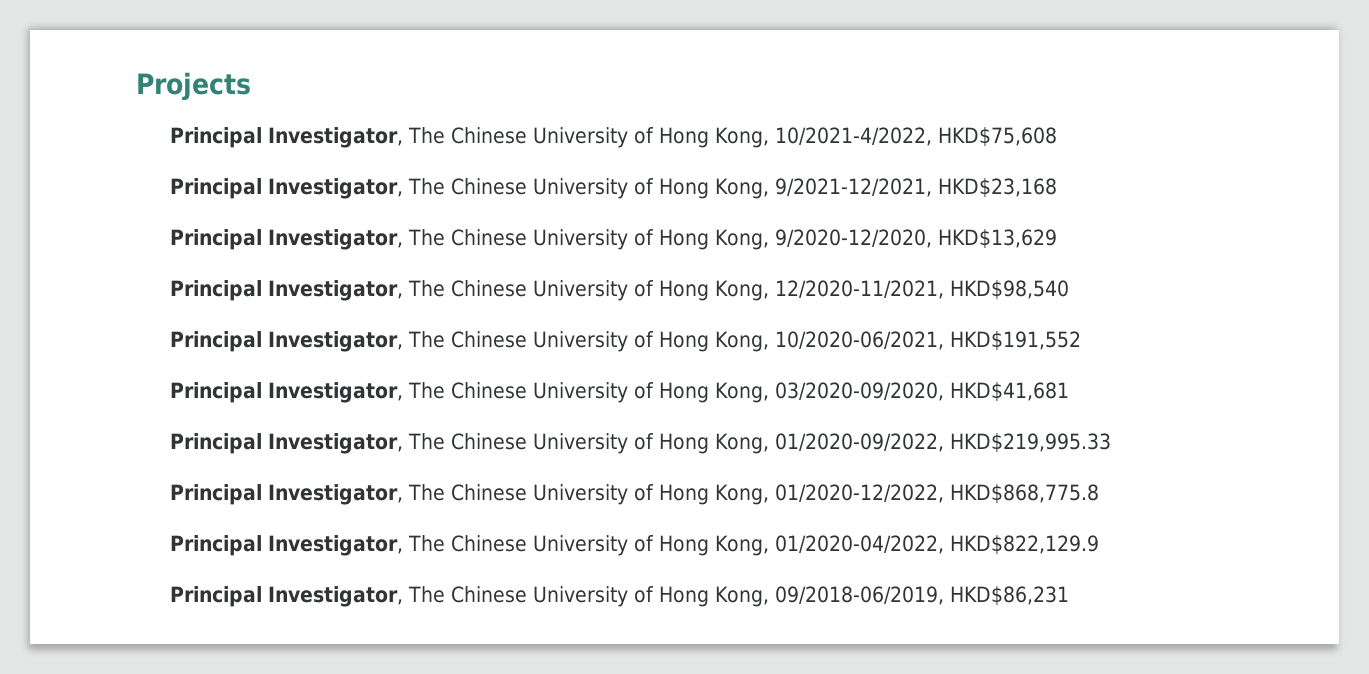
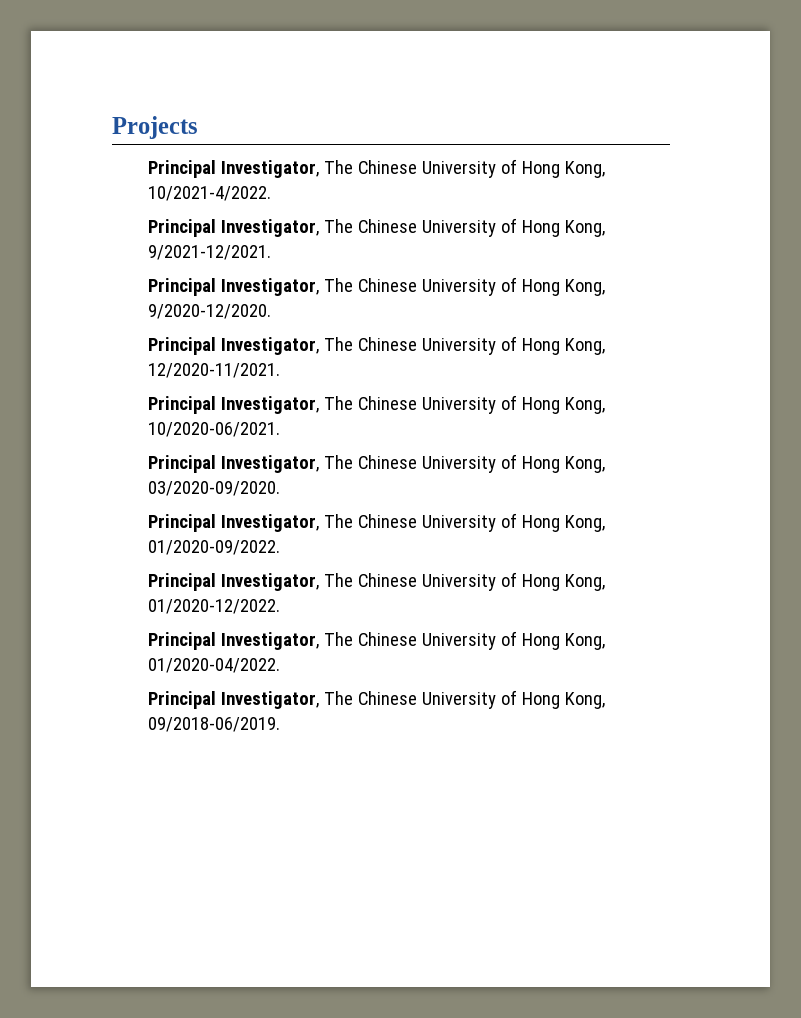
- Principal Investigator, The Chinese University of Hong Kong, 10/2021-4/2022, HKD$75,608
- Principal Investigator, The Chinese University of Hong Kong, 9/2021-12/2021, HKD$23,168
- Principal Investigator, The Chinese University of Hong Kong, 9/2020-12/2020, HKD$13,629
- Principal Investigator, The Chinese University of Hong Kong, 12/2020-11/2021, HKD$98,540
- Principal Investigator, The Chinese University of Hong Kong, 10/2020-06/2021, HKD$191,552
- Principal Investigator, The Chinese University of Hong Kong, 03/2020-09/2020, HKD$41,681
- Principal Investigator, The Chinese University of Hong Kong, 01/2020-09/2022, HKD$219,995.33
- Principal Investigator, The Chinese University of Hong Kong, 01/2020-12/2022, HKD$868,775.8
- Principal Investigator, The Chinese University of Hong Kong, 01/2020-04/2022, HKD$822,129.9
- Principal Investigator, The Chinese University of Hong Kong, 09/2018-06/2019, HKD$86,231
+ Principal Investigator, The Chinese University of Hong Kong, 10/2021-4/2022.
+ Principal Investigator, The Chinese University of Hong Kong, 9/2021-12/2021.
+ Principal Investigator, The Chinese University of Hong Kong, 9/2020-12/2020.
+ Principal Investigator, The Chinese University of Hong Kong, 12/2020-11/2021.
+ Principal Investigator, The Chinese University of Hong Kong, 10/2020-06/2021.
+ Principal Investigator, The Chinese University of Hong Kong, 03/2020-09/2020.
+ Principal Investigator, The Chinese University of Hong Kong, 01/2020-09/2022.
+ Principal Investigator, The Chinese University of Hong Kong, 01/2020-12/2022.
+ Principal Investigator, The Chinese University of Hong Kong, 01/2020-04/2022.
+ Principal Investigator, The Chinese University of Hong Kong, 09/2018-06/2019.

